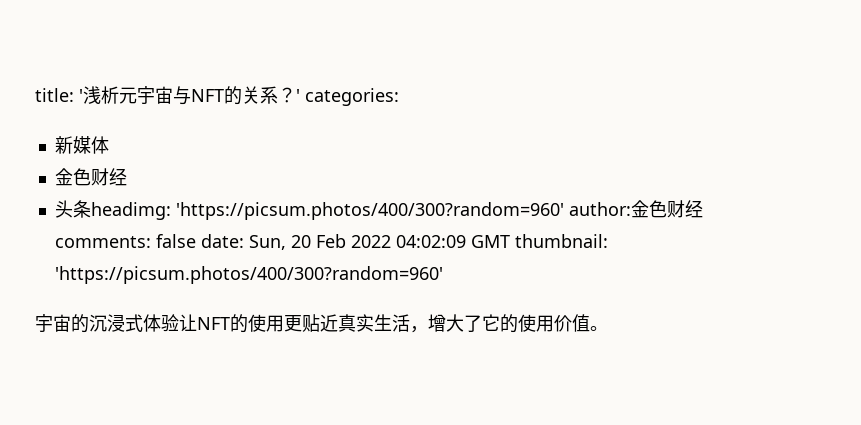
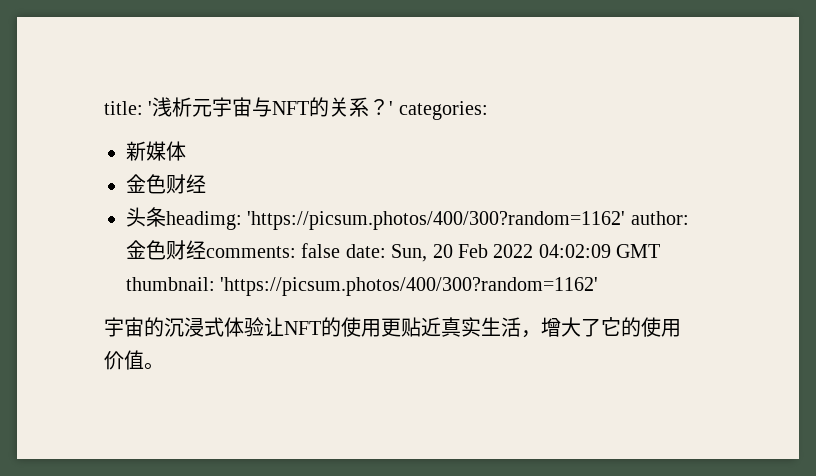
- 头条headimg: 'https://picsum.photos/400/300?random=960' author:金色财经comments: false date: Sun, 20 Feb 2022 04:02:09 GMT thumbnail: 'https://picsum.photos/400/300?random=960'
+ 头条headimg: 'https://picsum.photos/400/300?random=1162' author:金色财经comments: false date: Sun, 20 Feb 2022 04:02:09 GMT thumbnail: 'https://picsum.photos/400/300?random=1162'

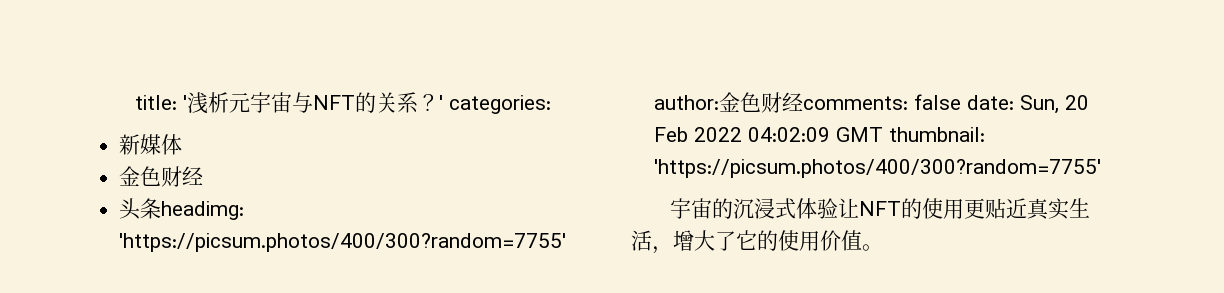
- 头条headimg: 'https://picsum.photos/400/300?random=1162' author:金色财经comments: false date: Sun, 20 Feb 2022 04:02:09 GMT thumbnail: 'https://picsum.photos/400/300?random=1162'
+ 头条headimg: 'https://picsum.photos/400/300?random=7755' author:金色财经comments: false date: Sun, 20 Feb 2022 04:02:09 GMT thumbnail: 'https://picsum.photos/400/300?random=7755'

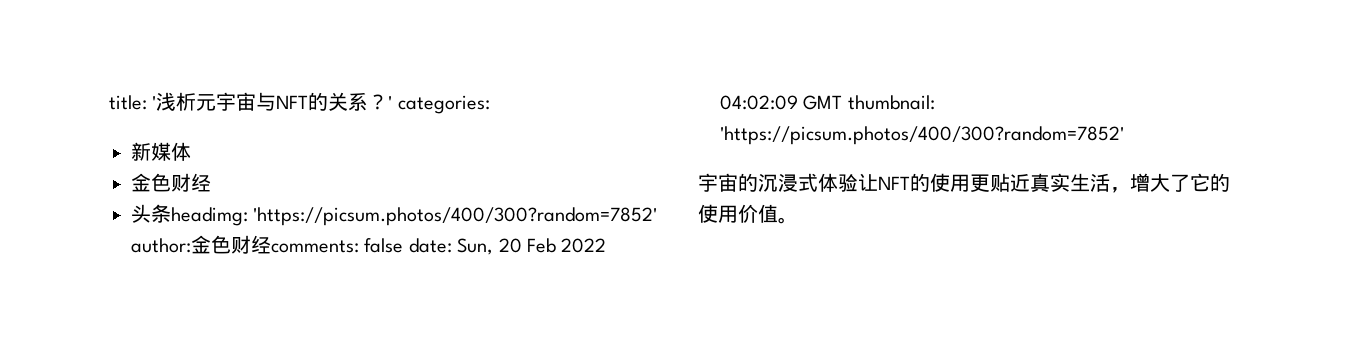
- 头条headimg: 'https://picsum.photos/400/300?random=7755' author:金色财经comments: false date: Sun, 20 Feb 2022 04:02:09 GMT thumbnail: 'https://picsum.photos/400/300?random=7755'
+ 头条headimg: 'https://picsum.photos/400/300?random=7852' author:金色财经comments: false date: Sun, 20 Feb 2022 04:02:09 GMT thumbnail: 'https://picsum.photos/400/300?random=7852'

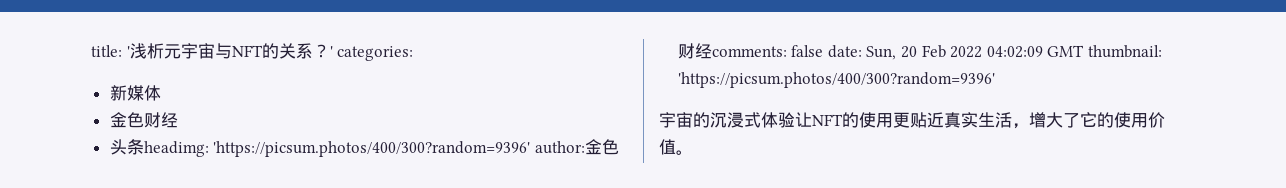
- 头条headimg: 'https://picsum.photos/400/300?random=7852' author:金色财经comments: false date: Sun, 20 Feb 2022 04:02:09 GMT thumbnail: 'https://picsum.photos/400/300?random=7852'
+ 头条headimg: 'https://picsum.photos/400/300?random=9396' author:金色财经comments: false date: Sun, 20 Feb 2022 04:02:09 GMT thumbnail: 'https://picsum.photos/400/300?random=9396'

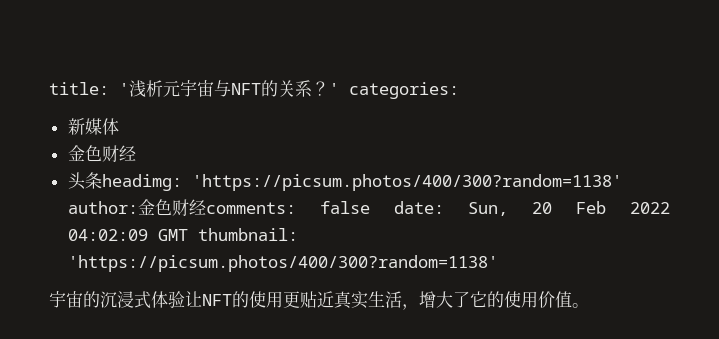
- 头条headimg: 'https://picsum.photos/400/300?random=9396' author:金色财经comments: false date: Sun, 20 Feb 2022 04:02:09 GMT thumbnail: 'https://picsum.photos/400/300?random=9396'
+ 头条headimg: 'https://picsum.photos/400/300?random=1138' author:金色财经comments: false date: Sun, 20 Feb 2022 04:02:09 GMT thumbnail: 'https://picsum.photos/400/300?random=1138'

